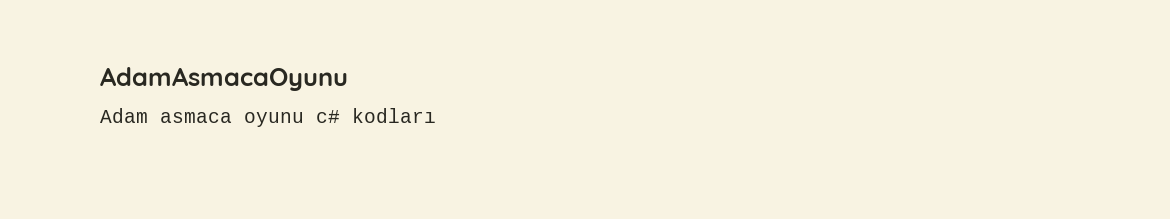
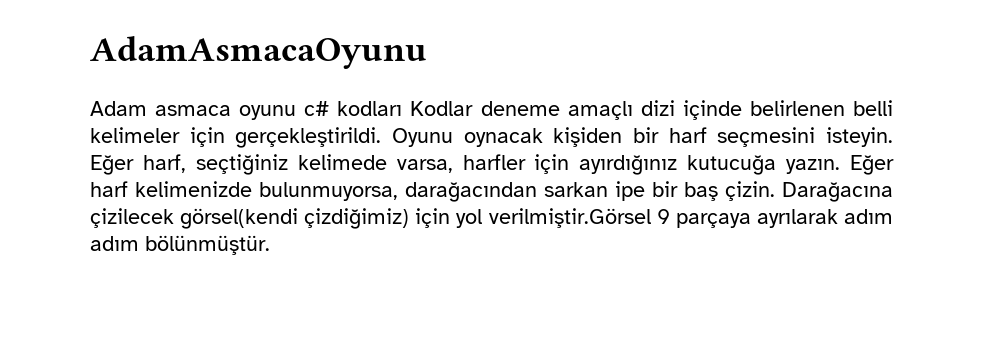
- Adam asmaca oyunu c# kodları
+ Adam asmaca oyunu c# kodları Kodlar deneme amaçlı dizi içinde belirlenen belli kelimeler için gerçekleştirildi. Oyunu oynacak kişiden bir harf seçmesini isteyin. Eğer harf, seçtiğiniz kelimede varsa, harfler için ayırdığınız kutucuğa yazın. Eğer harf kelimenizde bulunmuyorsa, darağacından sarkan ipe bir baş çizin. Darağacına çizilecek görsel(kendi çizdiğimiz) için yol verilmiştir.Görsel 9 parçaya ayrılarak adım adım bölünmüştür.

